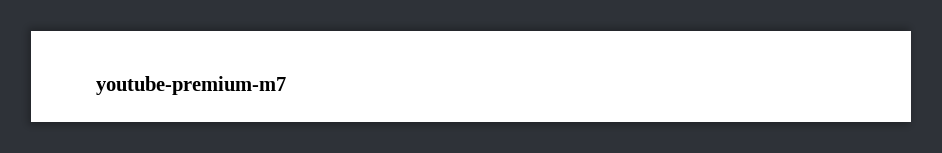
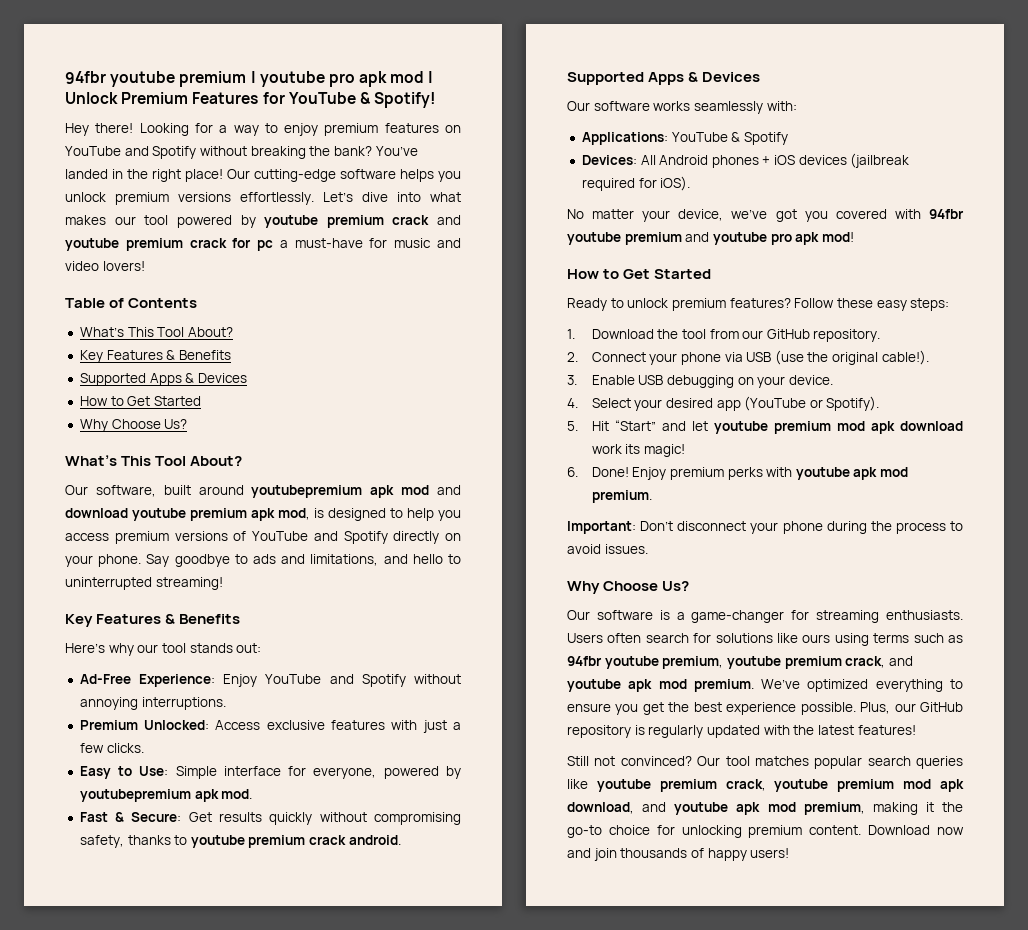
- youtube-premium-m7
+ 94fbr youtube premium | youtube pro apk mod | Unlock Premium Features for YouTube & Spotify!
+ Hey there! Looking for a way to enjoy premium features on YouTube and Spotify without breaking the bank? You’ve landed in the right place! Our cutting-edge software helps you unlock premium versions effortlessly. Let’s dive into what makes our tool powered by youtube premium crack and youtube premium crack for pc a must-have for music and video lovers!
+ Table of Contents
+ What’s This Tool About?
+ Key Features & Benefits
+ Supported Apps & Devices
+ How to Get Started
+ Why Choose Us?
+ What’s This Tool About?
+ Our software, built around youtubepremium apk mod and download youtube premium apk mod, is designed to help you access premium versions of YouTube and Spotify directly on your phone. Say goodbye to ads and limitations, and hello to uninterrupted streaming!
+ Key Features & Benefits
+ Here’s why our tool stands out:
+ Ad-Free Experience: Enjoy YouTube and Spotify without annoying interruptions.
+ Premium Unlocked: Access exclusive features with just a few clicks.
+ Easy to Use: Simple interface for everyone, powered by youtubepremium apk mod.
+ Fast & Secure: Get results quickly without compromising safety, thanks to youtube premium crack android.
+ Supported Apps & Devices
+ Our software works seamlessly with:
+ Applications: YouTube & Spotify
+ Devices: All Android phones + iOS devices (jailbreak required for iOS).
+ No matter your device, we’ve got you covered with 94fbr youtube premium and youtube pro apk mod!
+ How to Get Started
+ Ready to unlock premium features? Follow these easy steps:
+ 1. Download the tool from our GitHub repository.
+ 2. Connect your phone via USB (use the original cable!).
+ 3. Enable USB debugging on your device.
+ 4. Select your desired app (YouTube or Spotify).
+ 5. Hit “Start” and let youtube premium mod apk download work its magic!
+ 6. Done! Enjoy premium perks with youtube apk mod premium.
+ Important: Don’t disconnect your phone during the process to avoid issues.
+ Why Choose Us?
+ Our software is a game-changer for streaming enthusiasts. Users often search for solutions like ours using terms such as 94fbr youtube premium, youtube premium crack, and youtube apk mod premium. We’ve optimized everything to ensure you get the best experience possible. Plus, our GitHub repository is regularly updated with the latest features!
+ Still not convinced? Our tool matches popular search queries like youtube premium crack, youtube premium mod apk download, and youtube apk mod premium, making it the go-to choice for unlocking premium content. Download now and join thousands of happy users!

